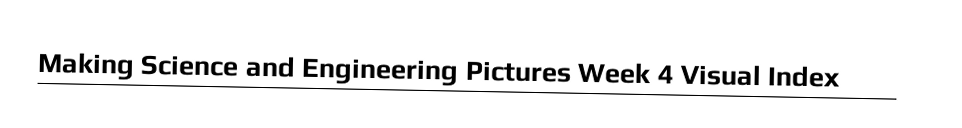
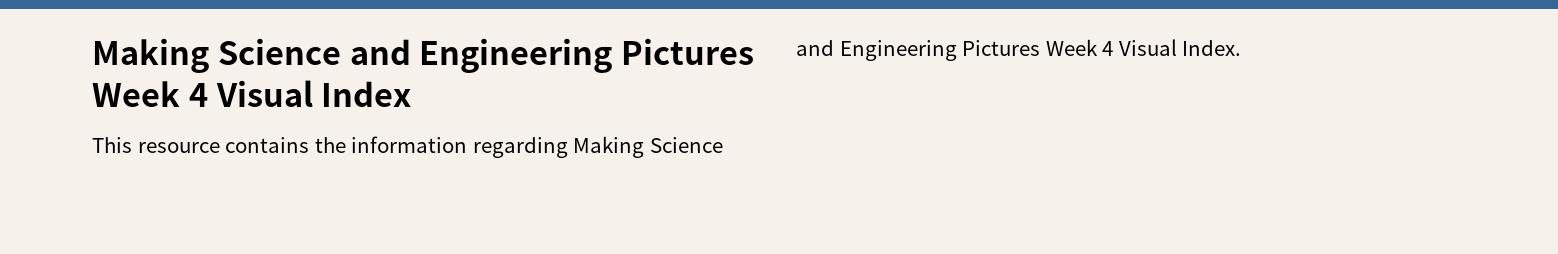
+ This resource contains the information regarding Making Science and Engineering Pictures Week 4 Visual Index.

